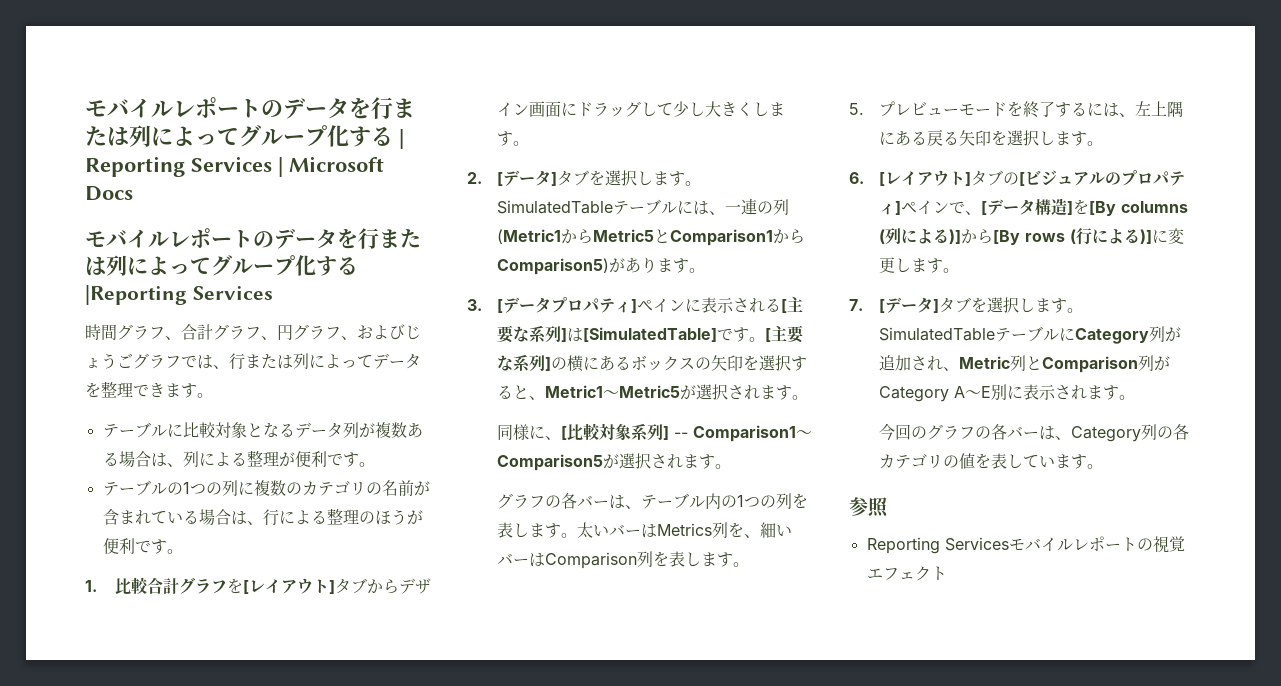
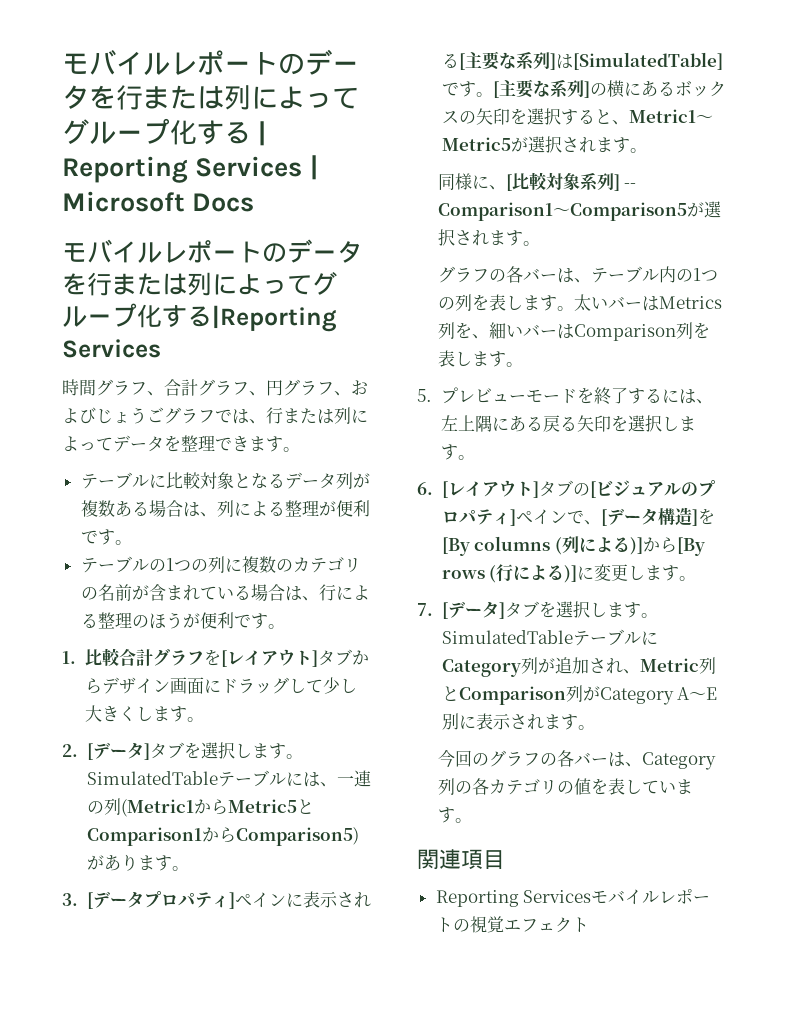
- 参照
+ 関連項目

